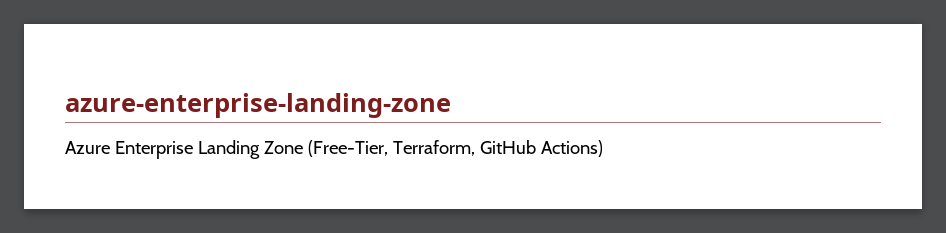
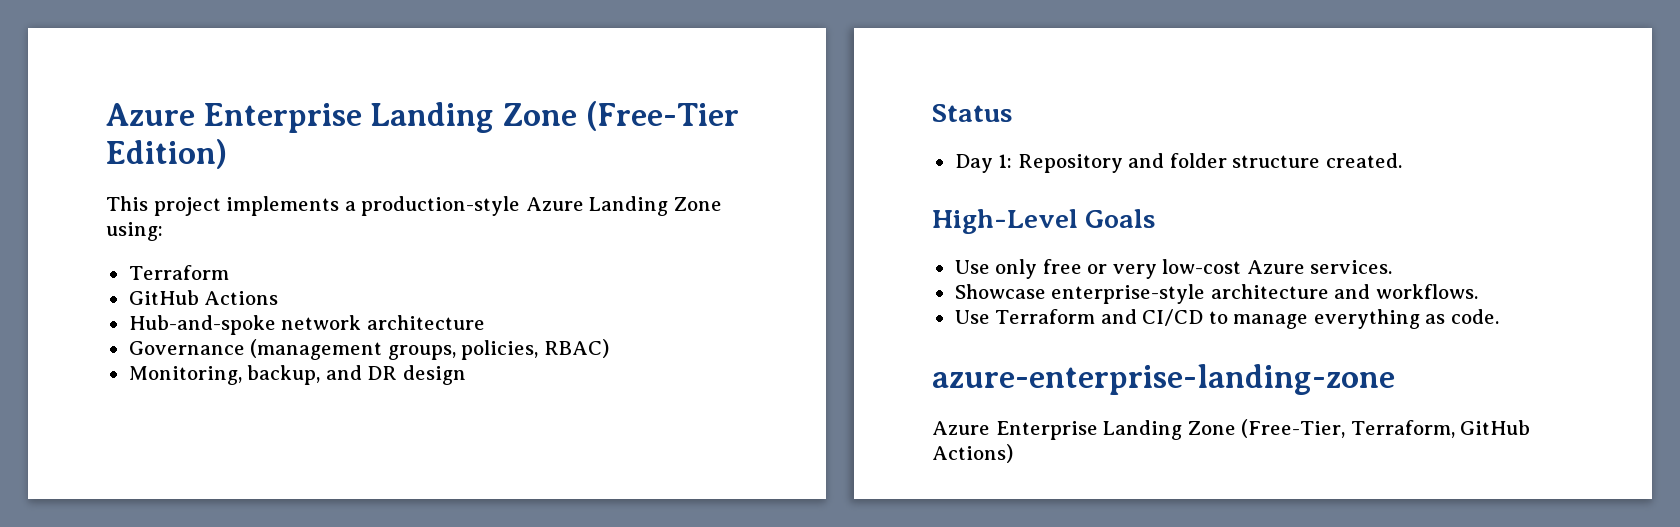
+ Azure Enterprise Landing Zone (Free-Tier Edition)
+ This project implements a production-style Azure Landing Zone using:
+ Terraform
+ GitHub Actions
+ Hub-and-spoke network architecture
+ Governance (management groups, policies, RBAC)
+ Monitoring, backup, and DR design
+ Status
+ Day 1: Repository and folder structure created.
+ High-Level Goals
+ Use only free or very low-cost Azure services.
+ Showcase enterprise-style architecture and workflows.
+ Use Terraform and CI/CD to manage everything as code.

